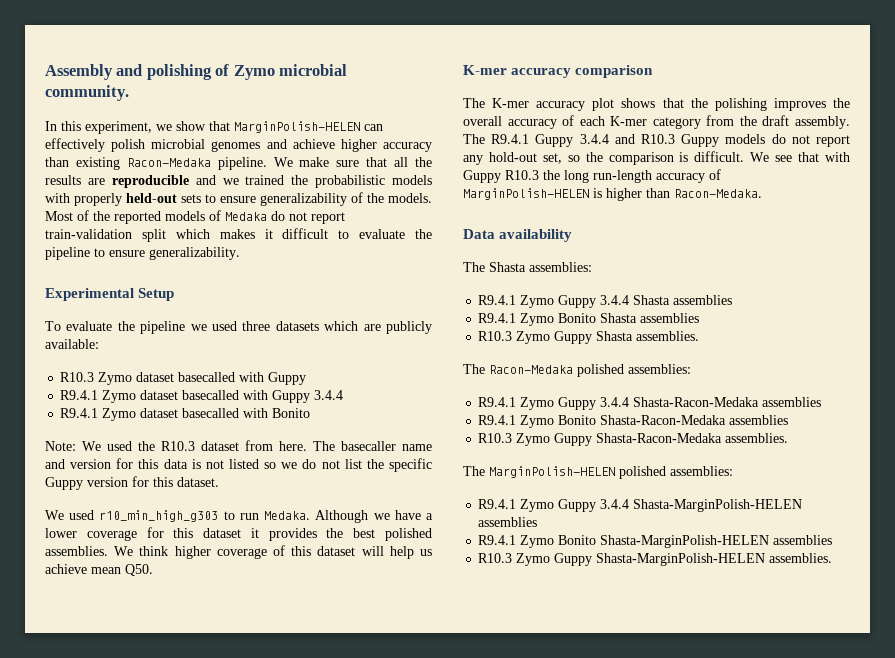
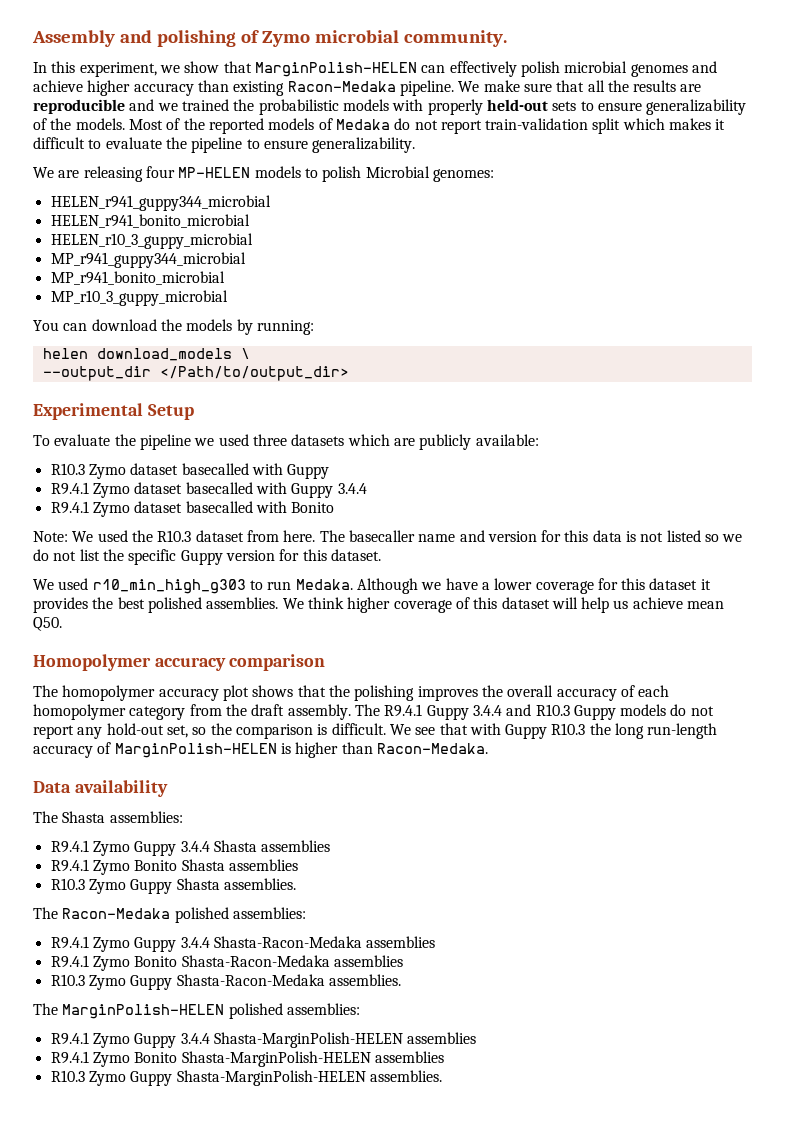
+ We are releasing four MP-HELEN models to polish Microbial genomes:
+ HELEN_r941_guppy344_microbial
+ HELEN_r941_bonito_microbial
+ HELEN_r10_3_guppy_microbial
+ MP_r941_guppy344_microbial
+ MP_r941_bonito_microbial
+ MP_r10_3_guppy_microbial
+ You can download the models by running:
+ helen download_models \
+ --output_dir </Path/to/output_dir>
- K-mer accuracy comparison
+ Homopolymer accuracy comparison
- The K-mer accuracy plot shows that the polishing improves the overall accuracy of each K-mer category from the draft assembly.
+ The homopolymer accuracy plot shows that the polishing improves the overall accuracy of each homopolymer category from the draft assembly.

